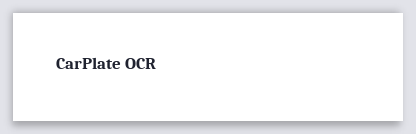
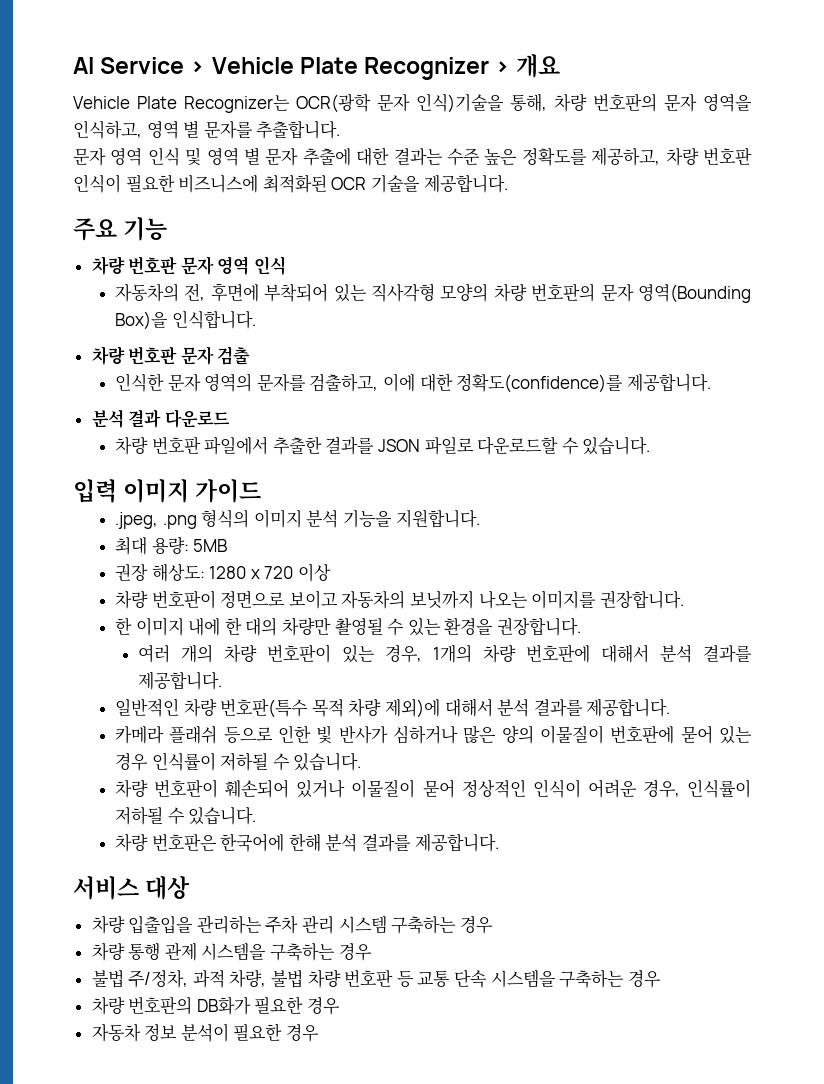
- CarPlate OCR
+ AI Service > Vehicle Plate Recognizer > 개요
+ Vehicle Plate Recognizer는 OCR(광학 문자 인식)기술을 통해, 차량 번호판의 문자 영역을 인식하고, 영역 별 문자를 추출합니다.
+ 문자 영역 인식 및 영역 별 문자 추출에 대한 결과는 수준 높은 정확도를 제공하고, 차량 번호판 인식이 필요한 비즈니스에 최적화된 OCR 기술을 제공합니다.
+ 주요 기능
+ 차량 번호판 문자 영역 인식
+ 자동차의 전, 후면에 부착되어 있는 직사각형 모양의 차량 번호판의 문자 영역(Bounding Box)을 인식합니다.
+ 차량 번호판 문자 검출
+ 인식한 문자 영역의 문자를 검출하고, 이에 대한 정확도(confidence)를 제공합니다.
+ 분석 결과 다운로드
+ 차량 번호판 파일에서 추출한 결과를 JSON 파일로 다운로드할 수 있습니다.
+ 입력 이미지 가이드
+ .jpeg, .png 형식의 이미지 분석 기능을 지원합니다.
+ 최대 용량: 5MB
+ 권장 해상도: 1280 x 720 이상
+ 차량 번호판이 정면으로 보이고 자동차의 보닛까지 나오는 이미지를 권장합니다.
+ 한 이미지 내에 한 대의 차량만 촬영될 수 있는 환경을 권장합니다.
+ 여러 개의 차량 번호판이 있는 경우, 1개의 차량 번호판에 대해서 분석 결과를 제공합니다.
+ 일반적인 차량 번호판(특수 목적 차량 제외)에 대해서 분석 결과를 제공합니다.
+ 카메라 플래쉬 등으로 인한 빛 반사가 심하거나 많은 양의 이물질이 번호판에 묻어 있는 경우 인식률이 저하될 수 있습니다.
+ 차량 번호판이 훼손되어 있거나 이물질이 묻어 정상적인 인식이 어려운 경우, 인식률이 저하될 수 있습니다.
+ 차량 번호판은 한국어에 한해 분석 결과를 제공합니다.
+ 서비스 대상
+ 차량 입출입을 관리하는 주차 관리 시스템 구축하는 경우
+ 차량 통행 관제 시스템을 구축하는 경우
+ 불법 주/정차, 과적 차량, 불법 차량 번호판 등 교통 단속 시스템을 구축하는 경우
+ 차량 번호판의 DB화가 필요한 경우
+ 자동차 정보 분석이 필요한 경우

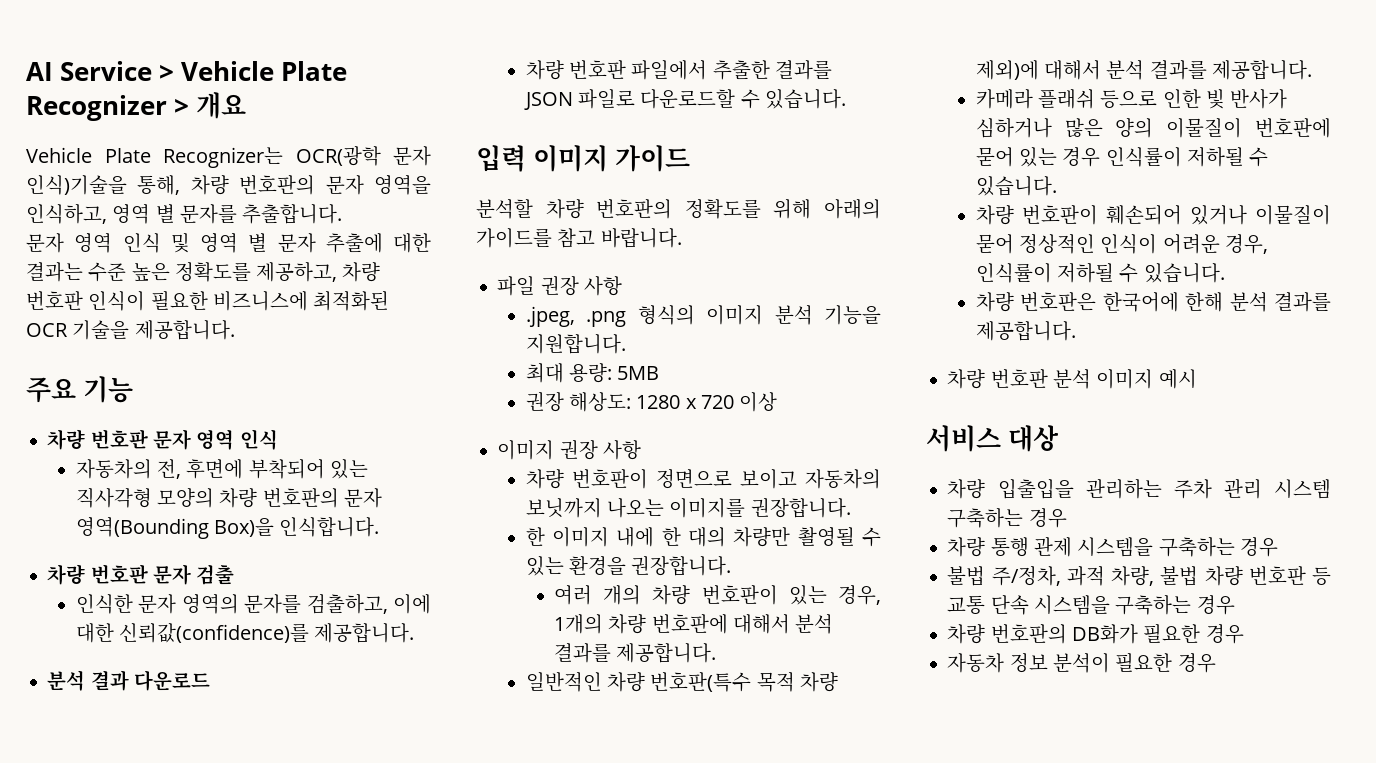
- 인식한 문자 영역의 문자를 검출하고, 이에 대한 정확도(confidence)를 제공합니다.
+ 인식한 문자 영역의 문자를 검출하고, 이에 대한 신뢰값(confidence)를 제공합니다.
+ 분석할 차량 번호판의 정확도를 위해 아래의 가이드를 참고 바랍니다.
+ 파일 권장 사항
+ 이미지 권장 사항
+ 차량 번호판 분석 이미지 예시

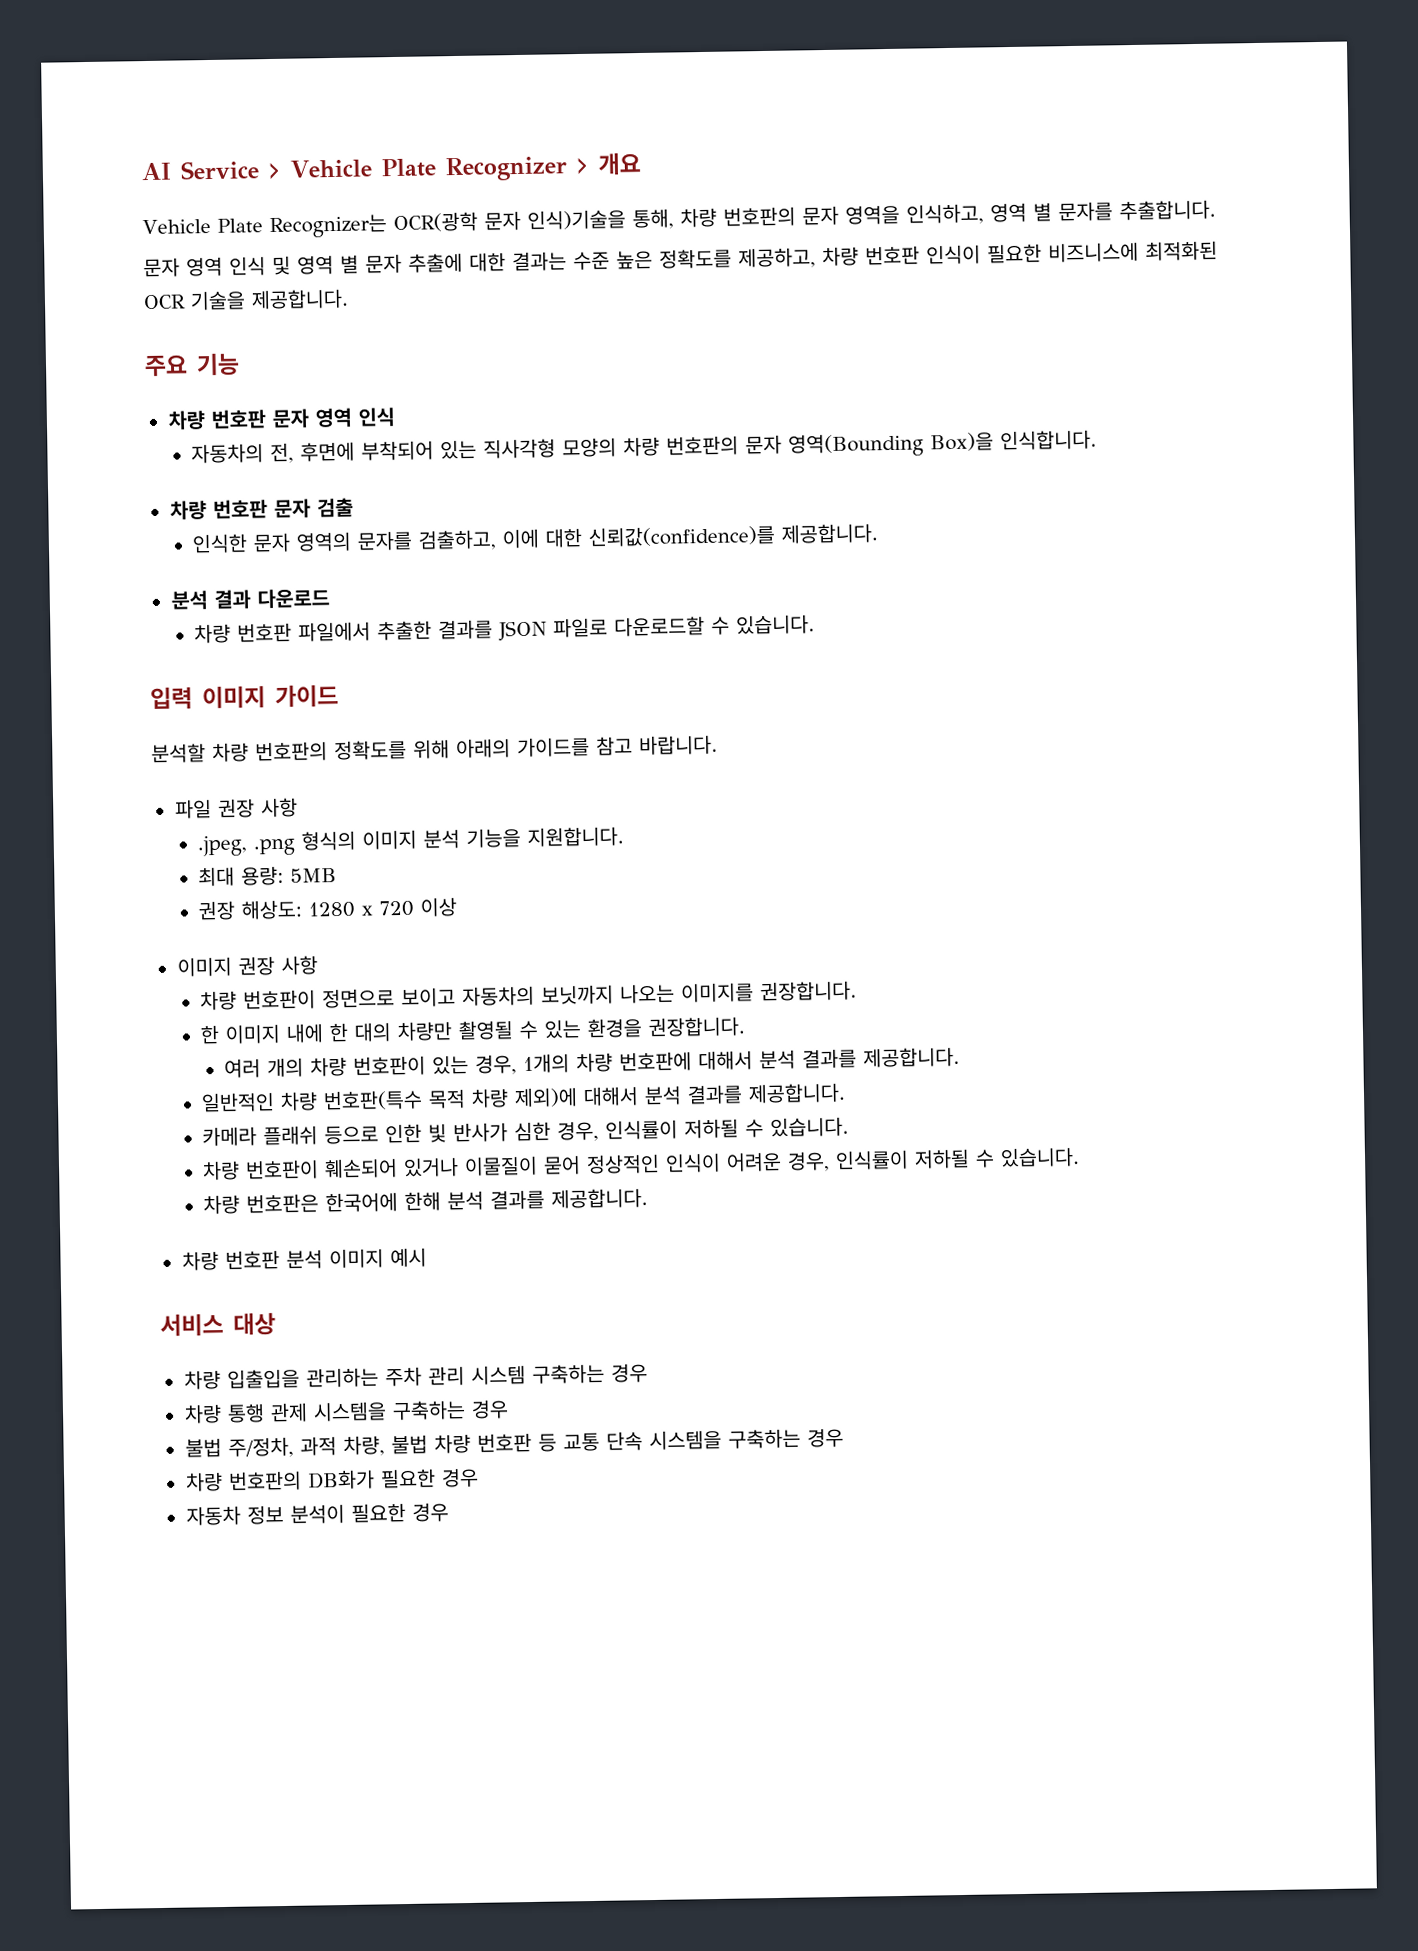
- 카메라 플래쉬 등으로 인한 빛 반사가 심하거나 많은 양의 이물질이 번호판에 묻어 있는 경우 인식률이 저하될 수 있습니다.
+ 카메라 플래쉬 등으로 인한 빛 반사가 심한 경우, 인식률이 저하될 수 있습니다.

